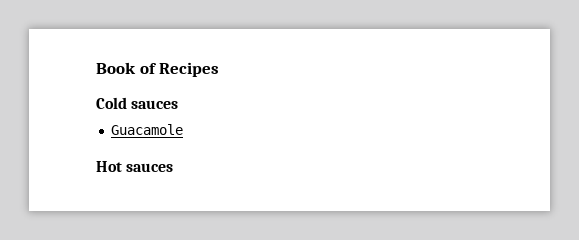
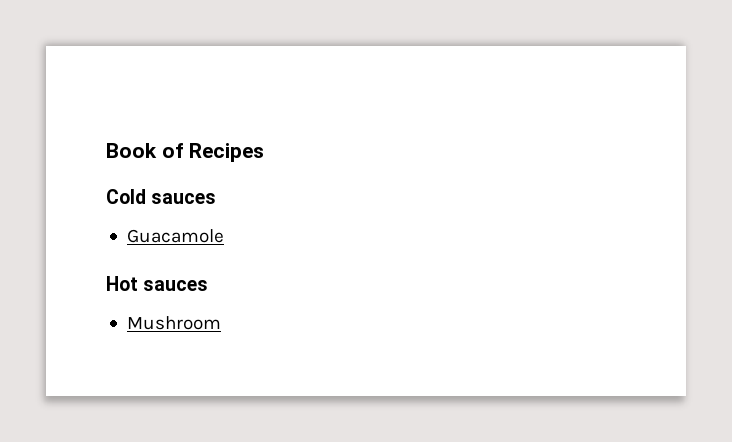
+ Mushroom

